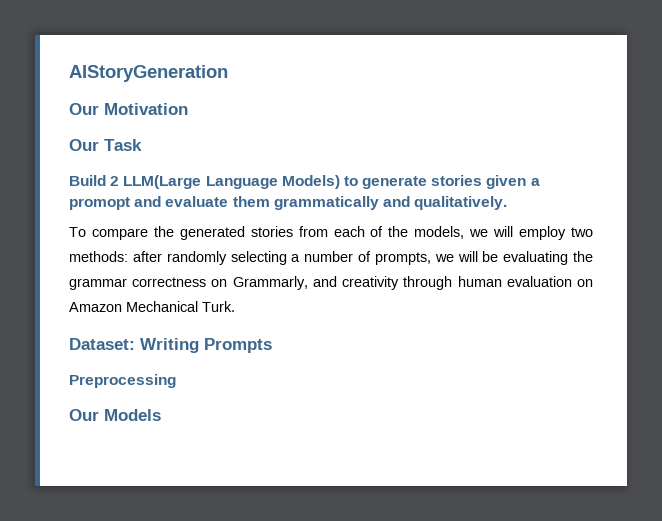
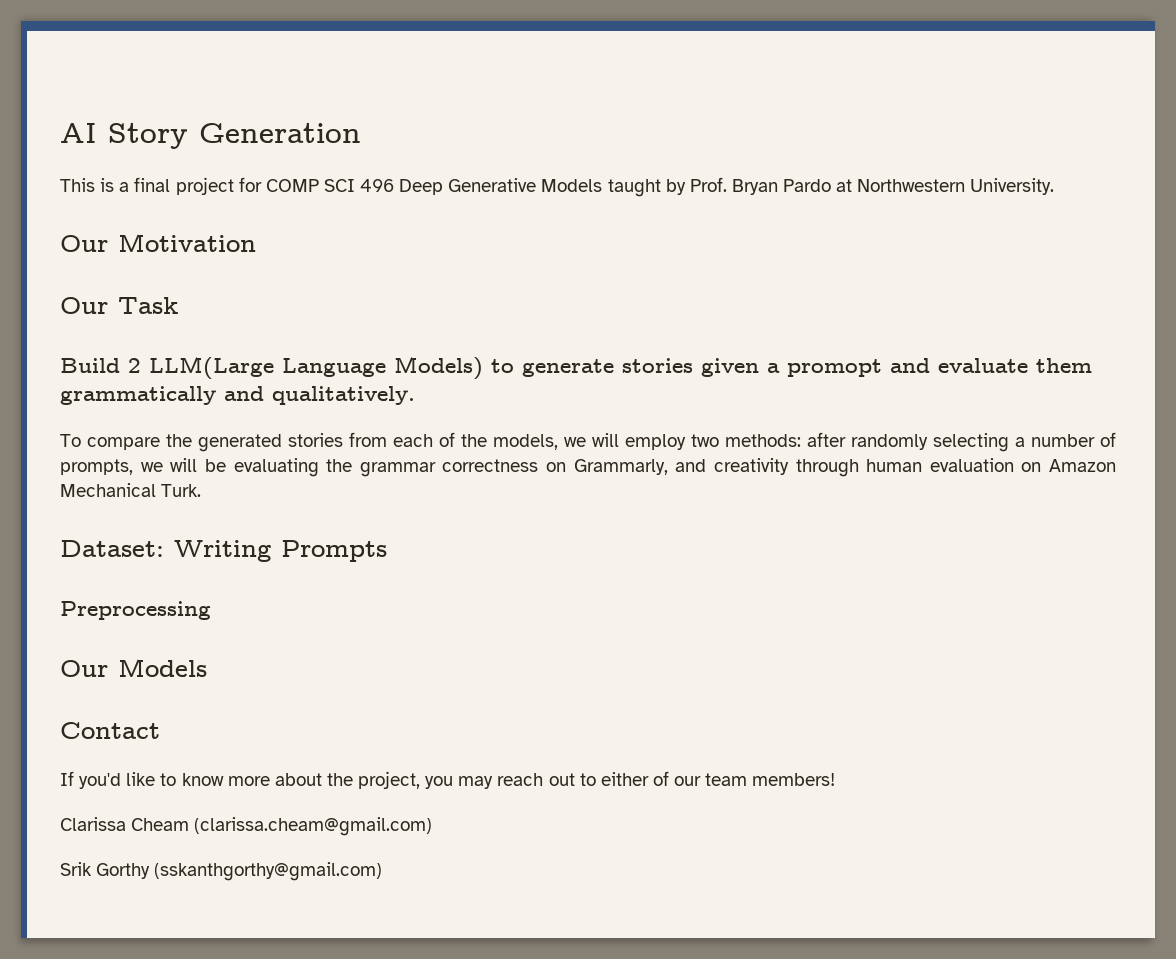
- AIStoryGeneration
+ AI Story Generation
+ This is a final project for COMP SCI 496 Deep Generative Models taught by Prof. Bryan Pardo at Northwestern University.
+ Contact
+ If you'd like to know more about the project, you may reach out to either of our team members!
+ Clarissa Cheam (clarissa.cheam@gmail.com)
+ Srik Gorthy (sskanthgorthy@gmail.com)

